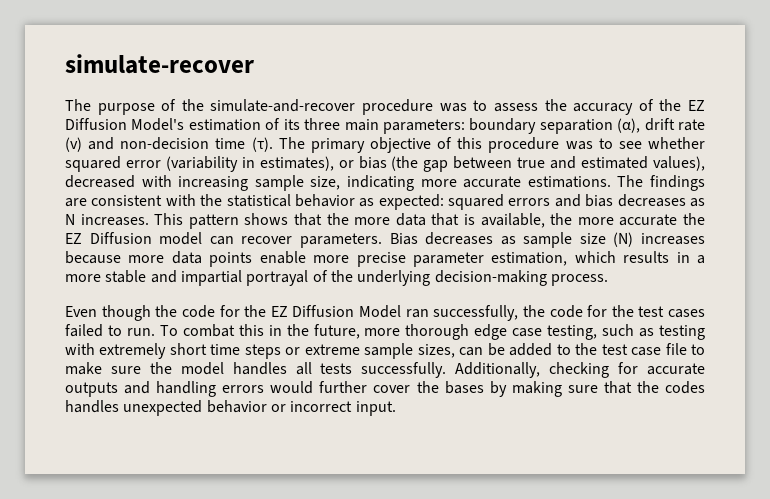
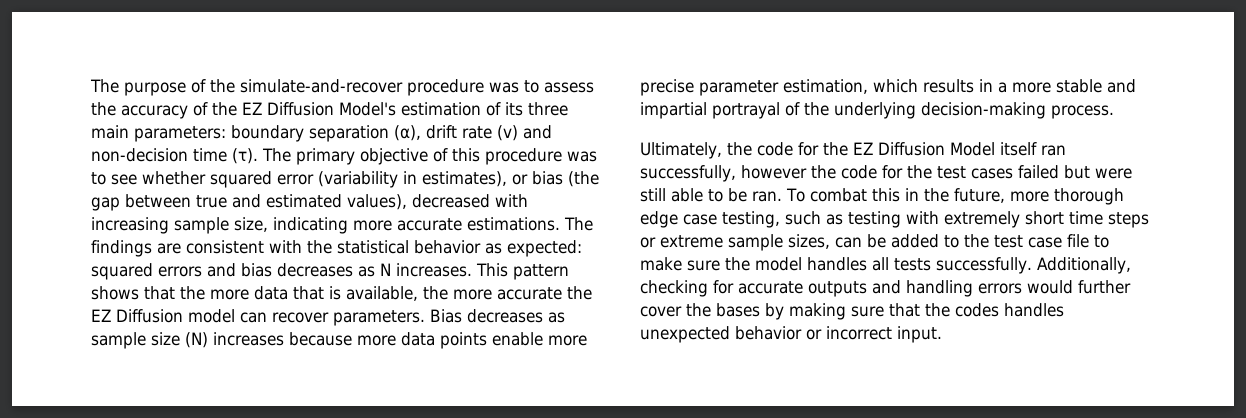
- simulate-recover
- Even though the code for the EZ Diffusion Model ran successfully, the code for the test cases failed to run.
+ Ultimately, the code for the EZ Diffusion Model itself ran successfully, however the code for the test cases failed but were still able to be ran.

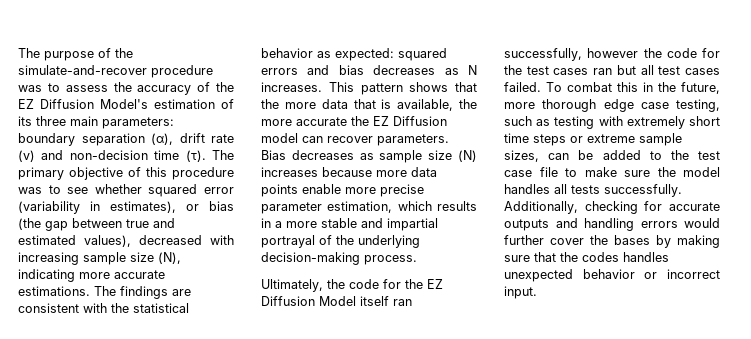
- The primary objective of this procedure was to see whether squared error (variability in estimates), or bias (the gap between true and estimated values), decreased with increasing sample size, indicating more accurate estimations.
+ The primary objective of this procedure was to see whether squared error (variability in estimates), or bias (the gap between true and estimated values), decreased with increasing sample size (N), indicating more accurate estimations.
- Ultimately, the code for the EZ Diffusion Model itself ran successfully, however the code for the test cases failed but were still able to be ran.
+ Ultimately, the code for the EZ Diffusion Model itself ran successfully, however the code for the test cases ran but all test cases failed.

